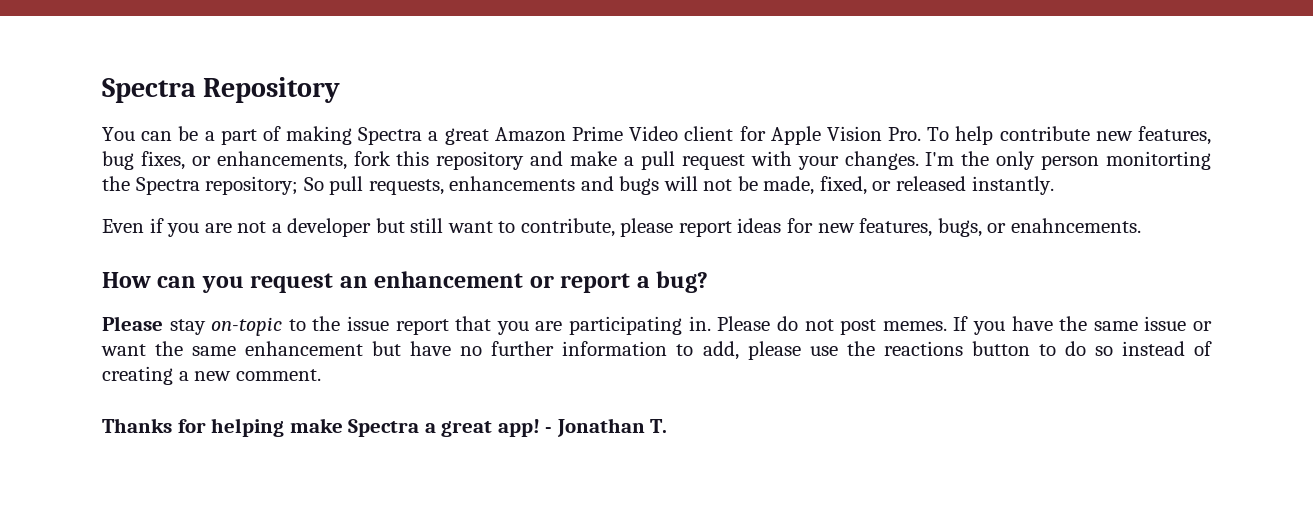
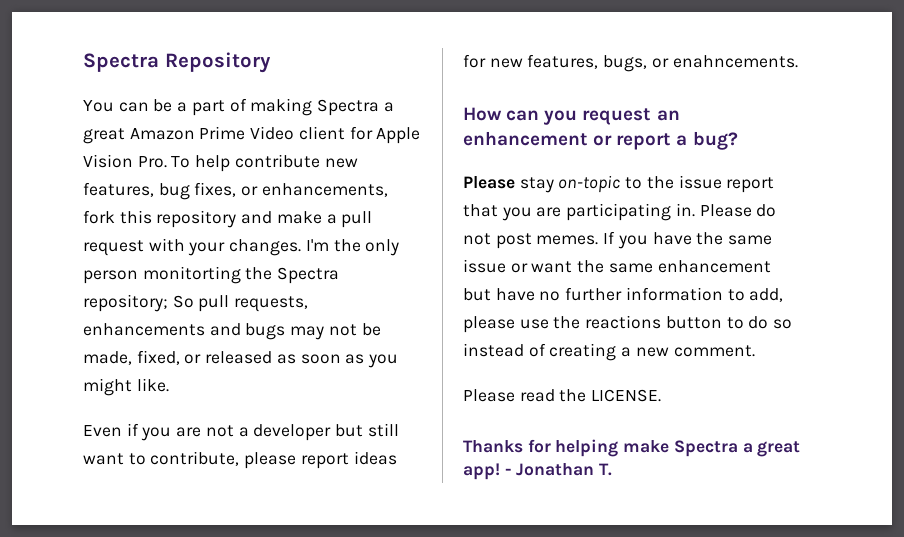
- I'm the only person monitorting the Spectra repository; So pull requests, enhancements and bugs will not be made, fixed, or released instantly.
+ I'm the only person monitorting the Spectra repository; So pull requests, enhancements and bugs may not be made, fixed, or released as soon as you might like.
+ Please read the LICENSE.

